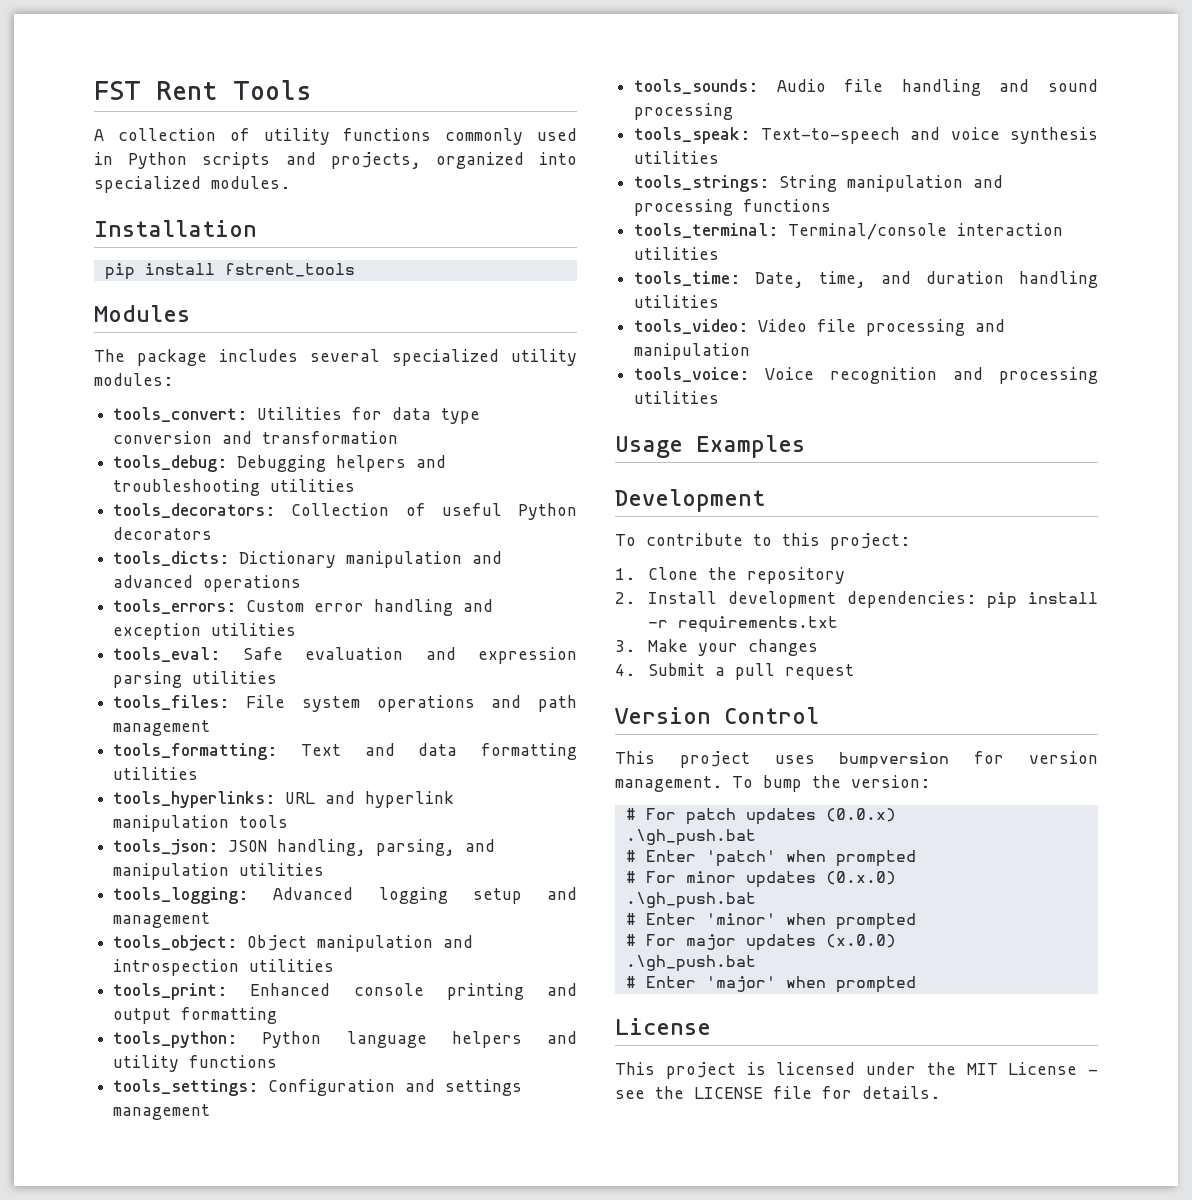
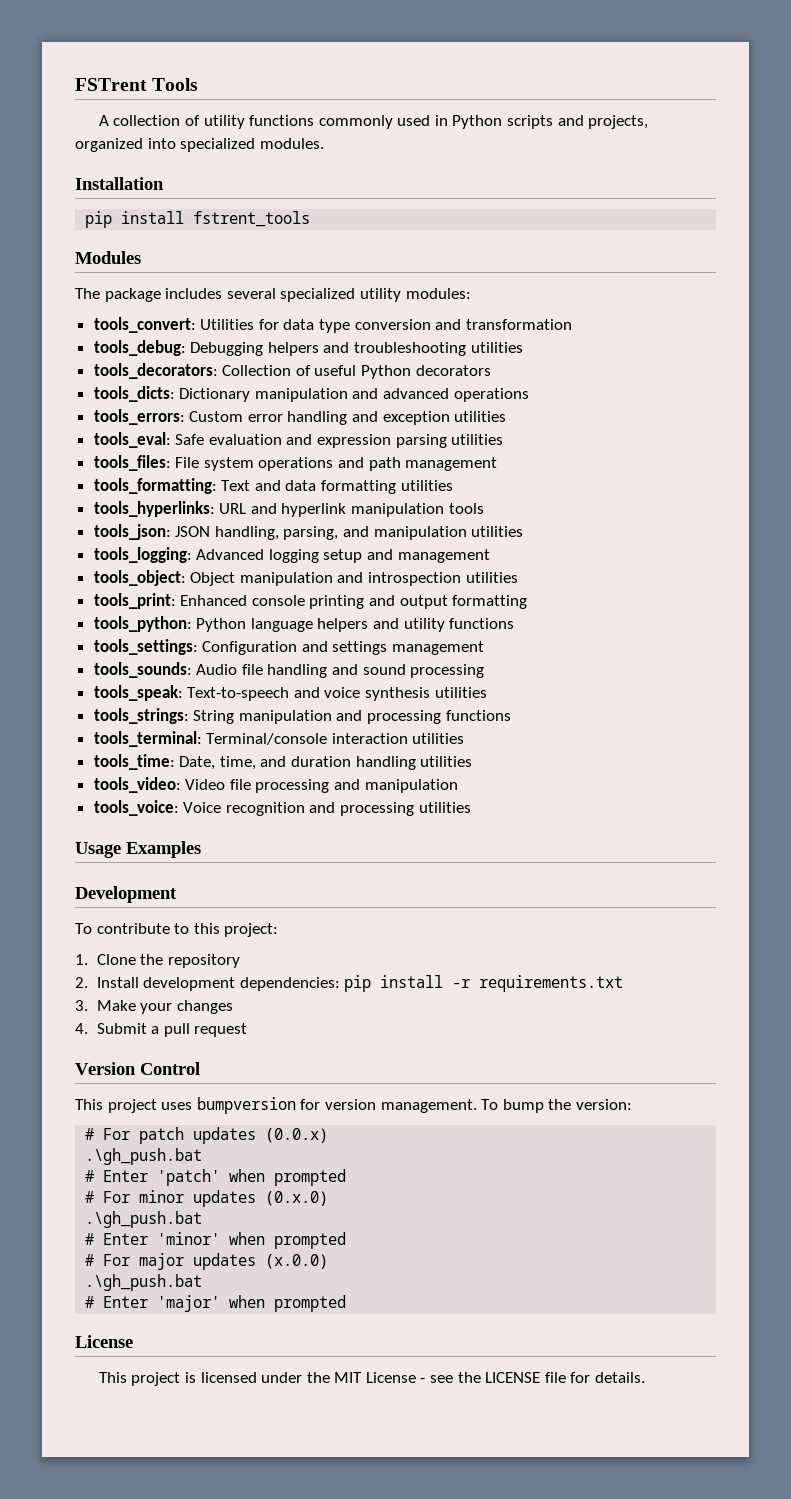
- FST Rent Tools
+ FSTrent Tools

